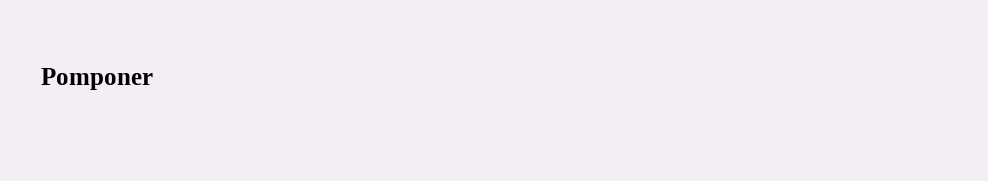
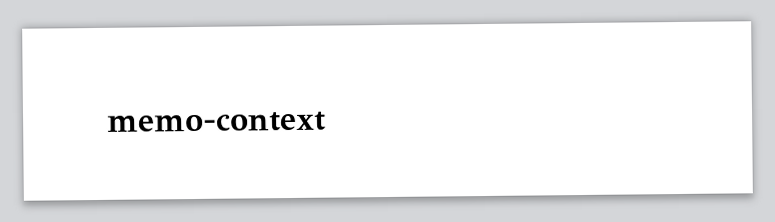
- Pomponer
+ memo-context

